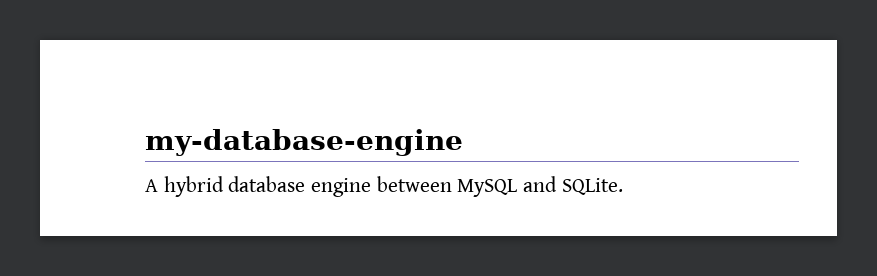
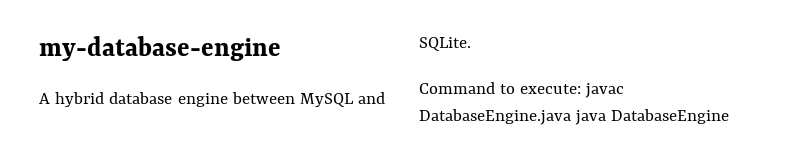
+ Command to execute: javac DatabaseEngine.java java DatabaseEngine

